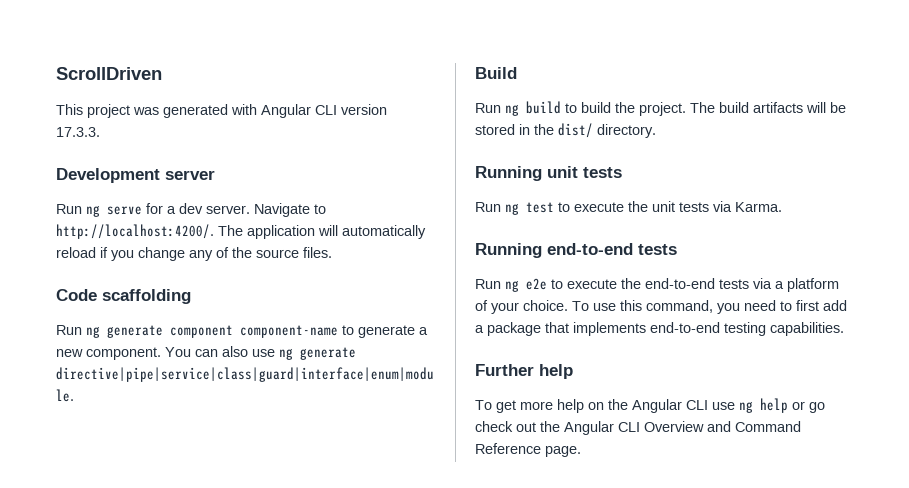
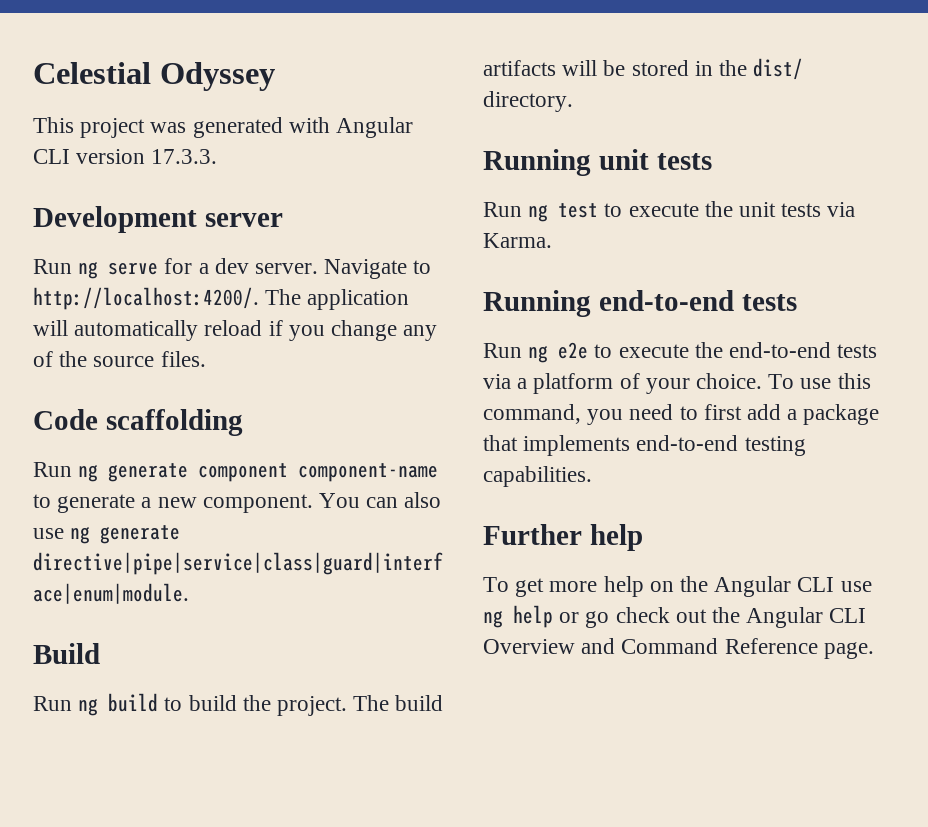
- ScrollDriven
+ Celestial Odyssey

